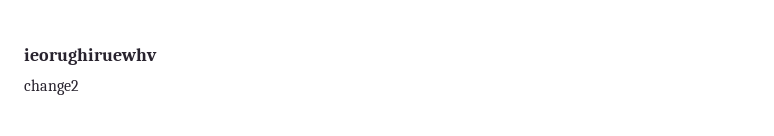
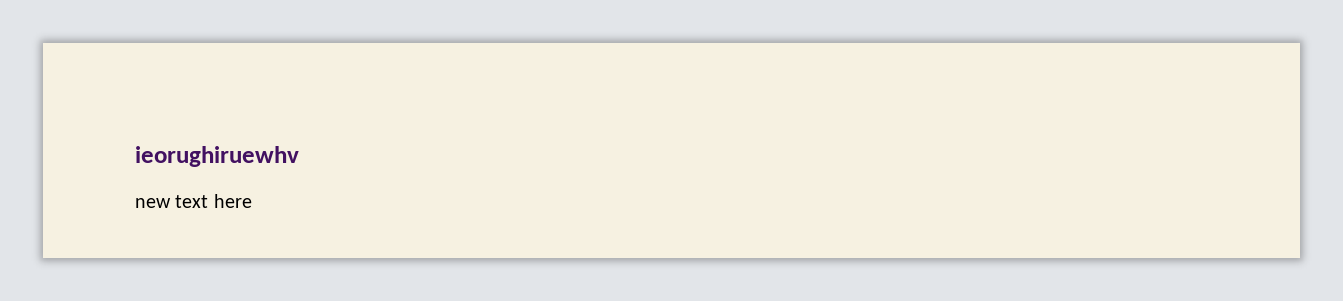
- change2
+ new text here

